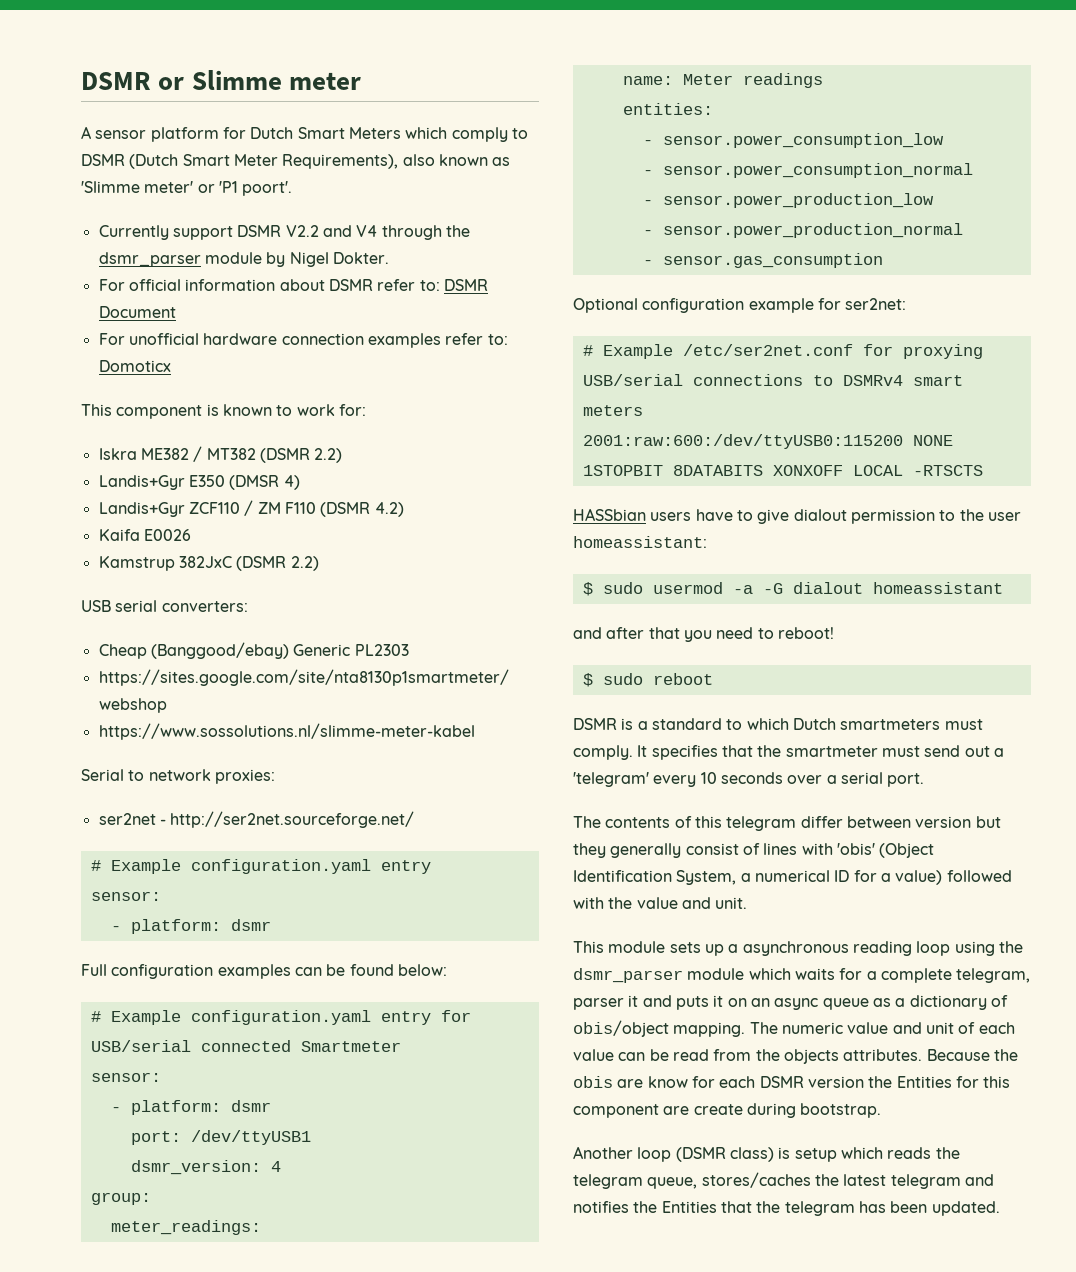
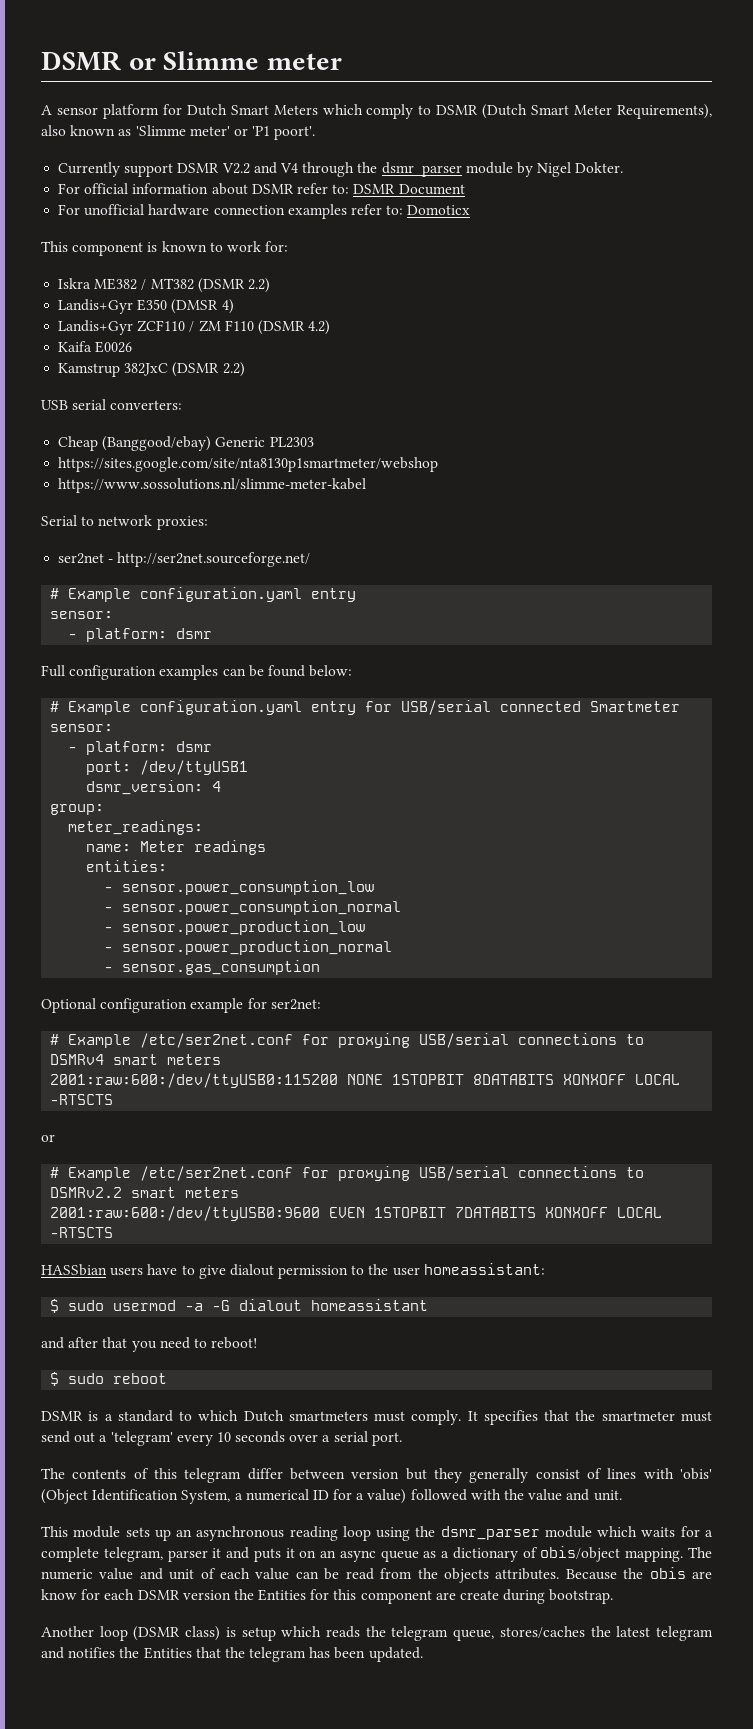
  2001:raw:600:/dev/ttyUSB0:115200 NONE 1STOPBIT 8DATABITS XONXOFF LOCAL -RTSCTS
+ or
+ # Example /etc/ser2net.conf for proxying USB/serial connections to DSMRv2.2 smart meters
+ 2001:raw:600:/dev/ttyUSB0:9600 EVEN 1STOPBIT 7DATABITS XONXOFF LOCAL -RTSCTS
- This module sets up a asynchronous reading loop using the dsmr_parser module which waits for a complete telegram, parser it and puts it on an async queue as a dictionary of obis/object mapping.
+ This module sets up an asynchronous reading loop using the dsmr_parser module which waits for a complete telegram, parser it and puts it on an async queue as a dictionary of obis/object mapping.

